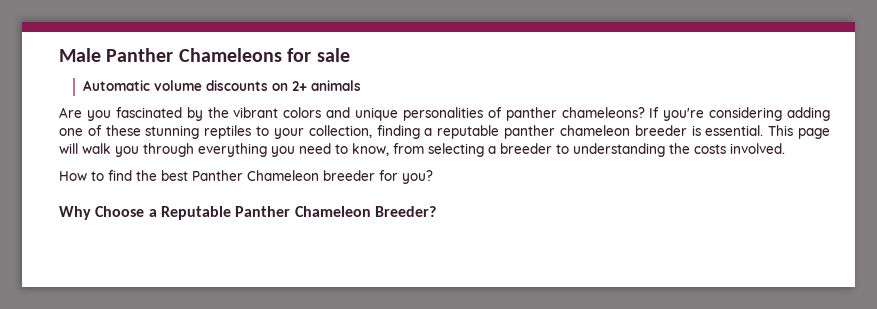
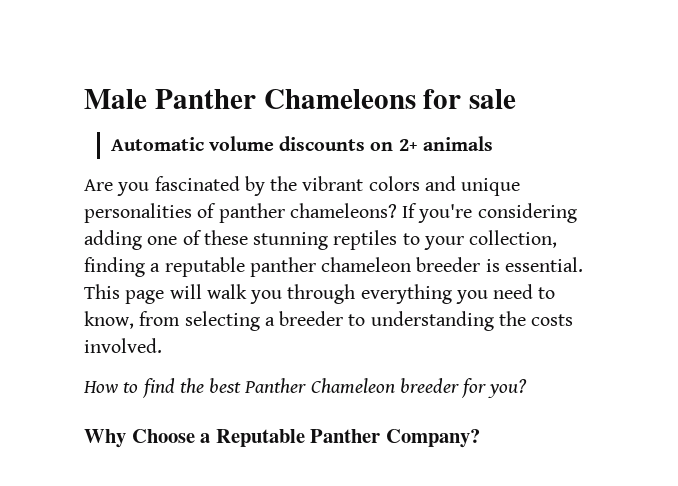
- Why Choose a Reputable Panther Chameleon Breeder?
+ Why Choose a Reputable Panther Company?

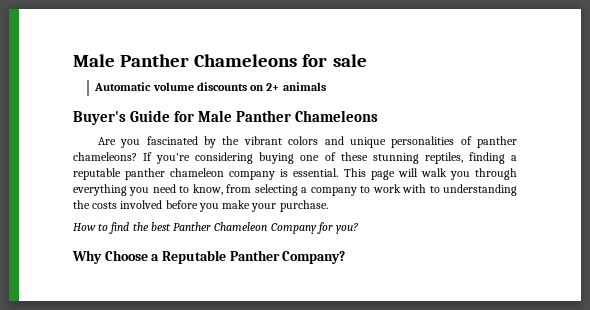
+ Buyer's Guide for Male Panther Chameleons
- If you're considering adding one of these stunning reptiles to your collection, finding a reputable panther chameleon breeder is essential.
+ If you're considering buying one of these stunning reptiles, finding a reputable panther chameleon company is essential.
- This page will walk you through everything you need to know, from selecting a breeder to understanding the costs involved.
+ This page will walk you through everything you need to know, from selecting a company to work with to understanding the costs involved before you make your purchase.
- How to find the best Panther Chameleon breeder for you?
+ How to find the best Panther Chameleon Company for you?

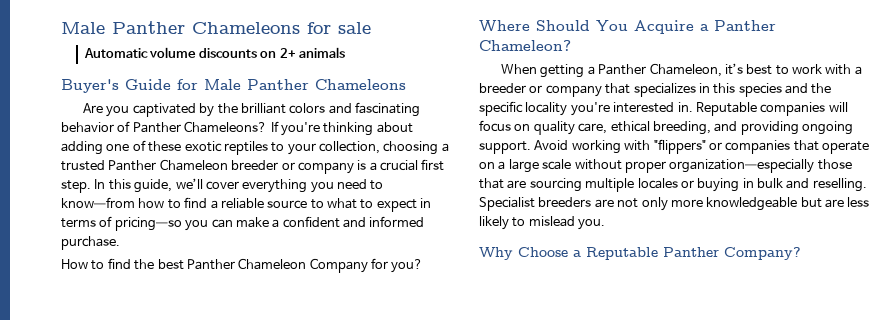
- Are you fascinated by the vibrant colors and unique personalities of panther chameleons? If you're considering buying one of these stunning reptiles, finding a reputable panther chameleon company is essential. This page will walk you through everything you need to know, from selecting a company to work with to understanding the costs involved before you make your purchase.
+ Are you captivated by the brilliant colors and fascinating behavior of Panther Chameleons? If you're thinking about adding one of these exotic reptiles to your collection, choosing a trusted Panther Chameleon breeder or company is a crucial first step. In this guide, we’ll cover everything you need to know—from how to find a reliable source to what to expect in terms of pricing—so you can make a confident and informed purchase.
+ Where Should You Acquire a Panther Chameleon?
+ When getting a Panther Chameleon, it’s best to work with a breeder or company that specializes in this species and the specific locality you're interested in. Reputable companies will focus on quality care, ethical breeding, and providing ongoing support. Avoid working with "flippers" or companies that operate on a large scale without proper organization—especially those that are sourcing multiple locales or buying in bulk and reselling. Specialist breeders are not only more knowledgeable but are less likely to mislead you.

